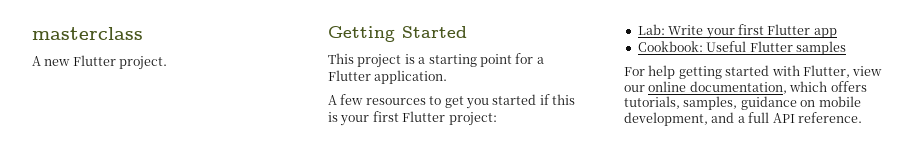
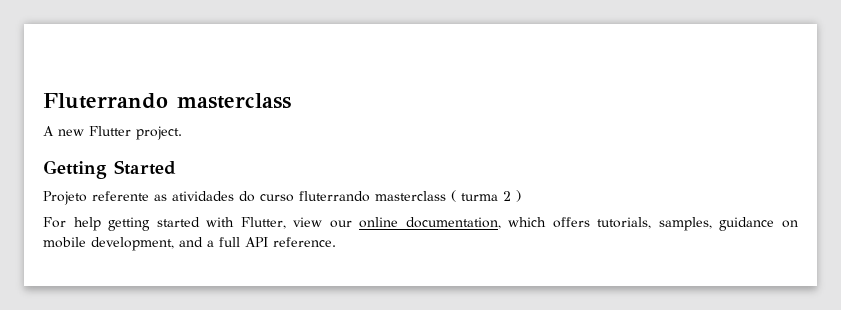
- masterclass
+ Fluterrando masterclass
- This project is a starting point for a Flutter application.
- A few resources to get you started if this is your first Flutter project:
- Lab: Write your first Flutter app
- Cookbook: Useful Flutter samples
+ Projeto referente as atividades do curso fluterrando masterclass ( turma 2 )

